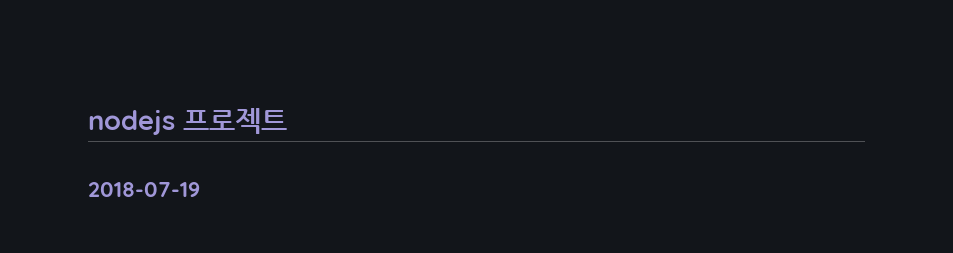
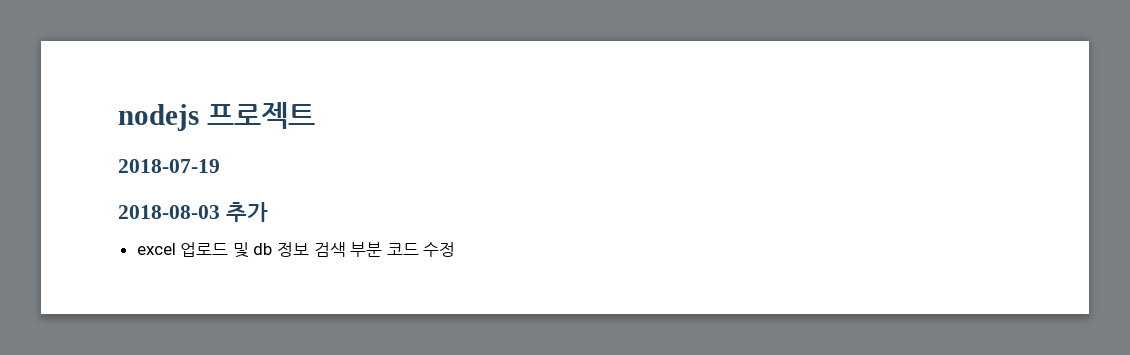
+ 2018-08-03 추가
+ excel 업로드 및 db 정보 검색 부분 코드 수정

